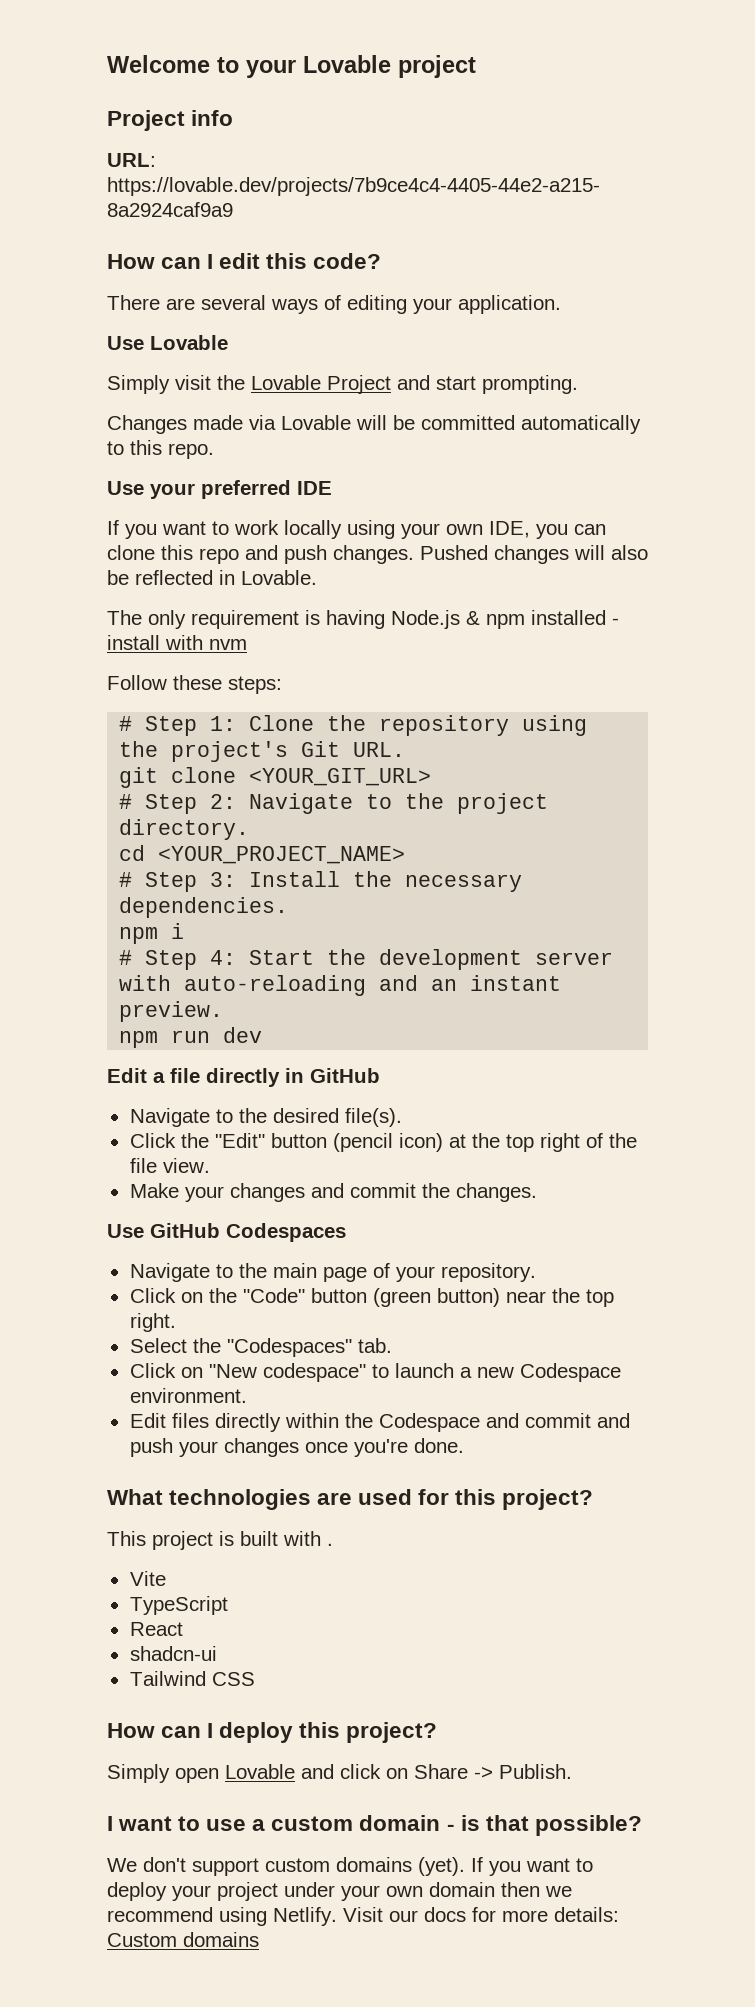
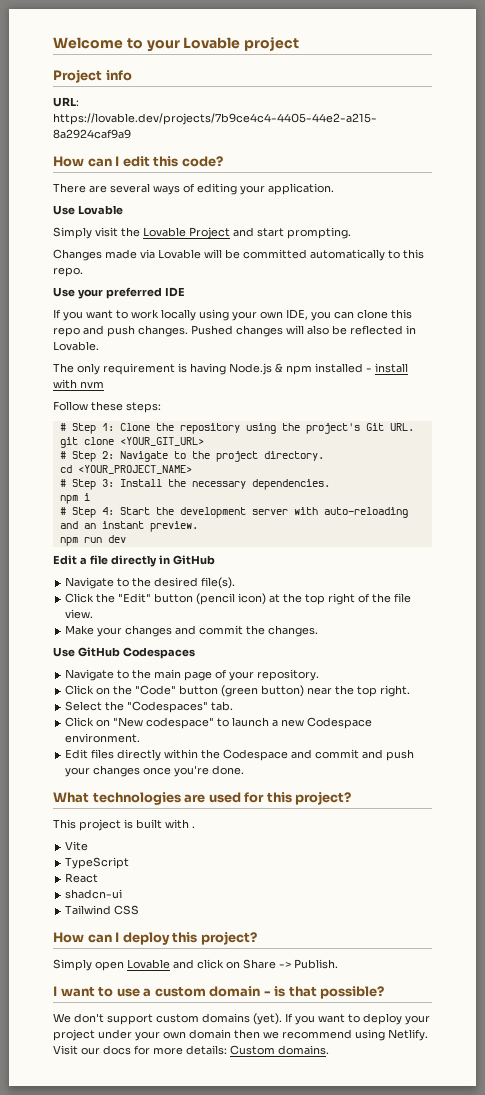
- Visit our docs for more details: Custom domains
+ Visit our docs for more details: Custom domains.

